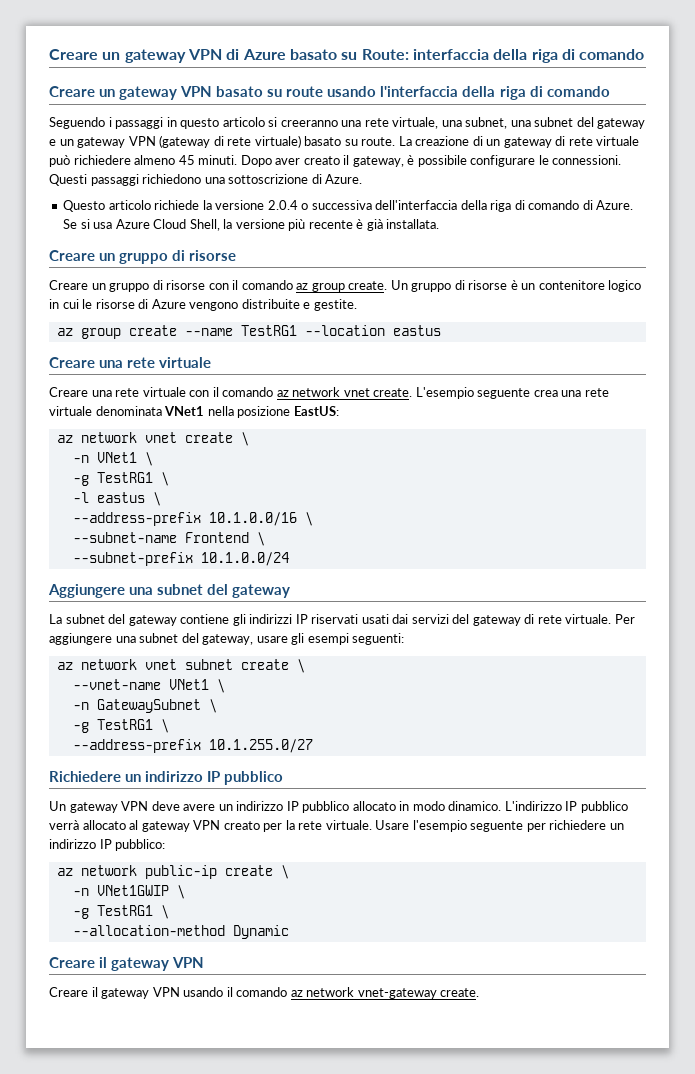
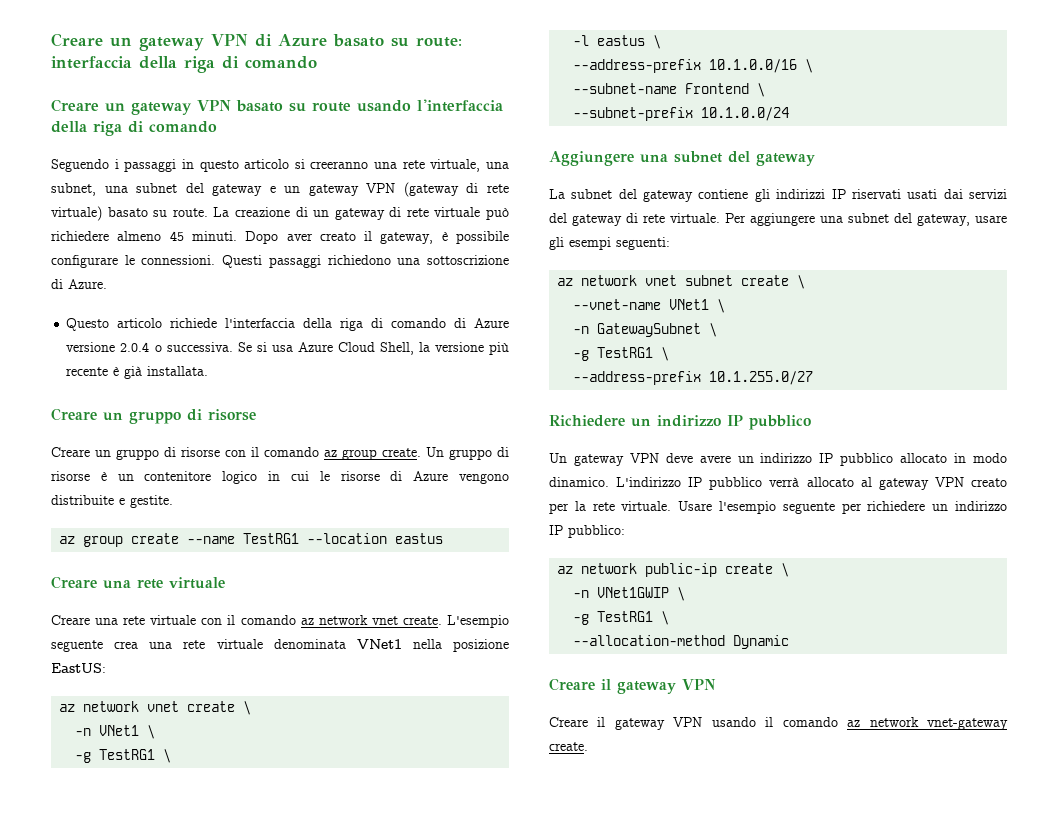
- Creare un gateway VPN di Azure basato su Route: interfaccia della riga di comando
+ Creare un gateway VPN di Azure basato su route: interfaccia della riga di comando
- Questo articolo richiede la versione 2.0.4 o successiva dell'interfaccia della riga di comando di Azure.
+ Questo articolo richiede l'interfaccia della riga di comando di Azure versione 2.0.4 o successiva.

